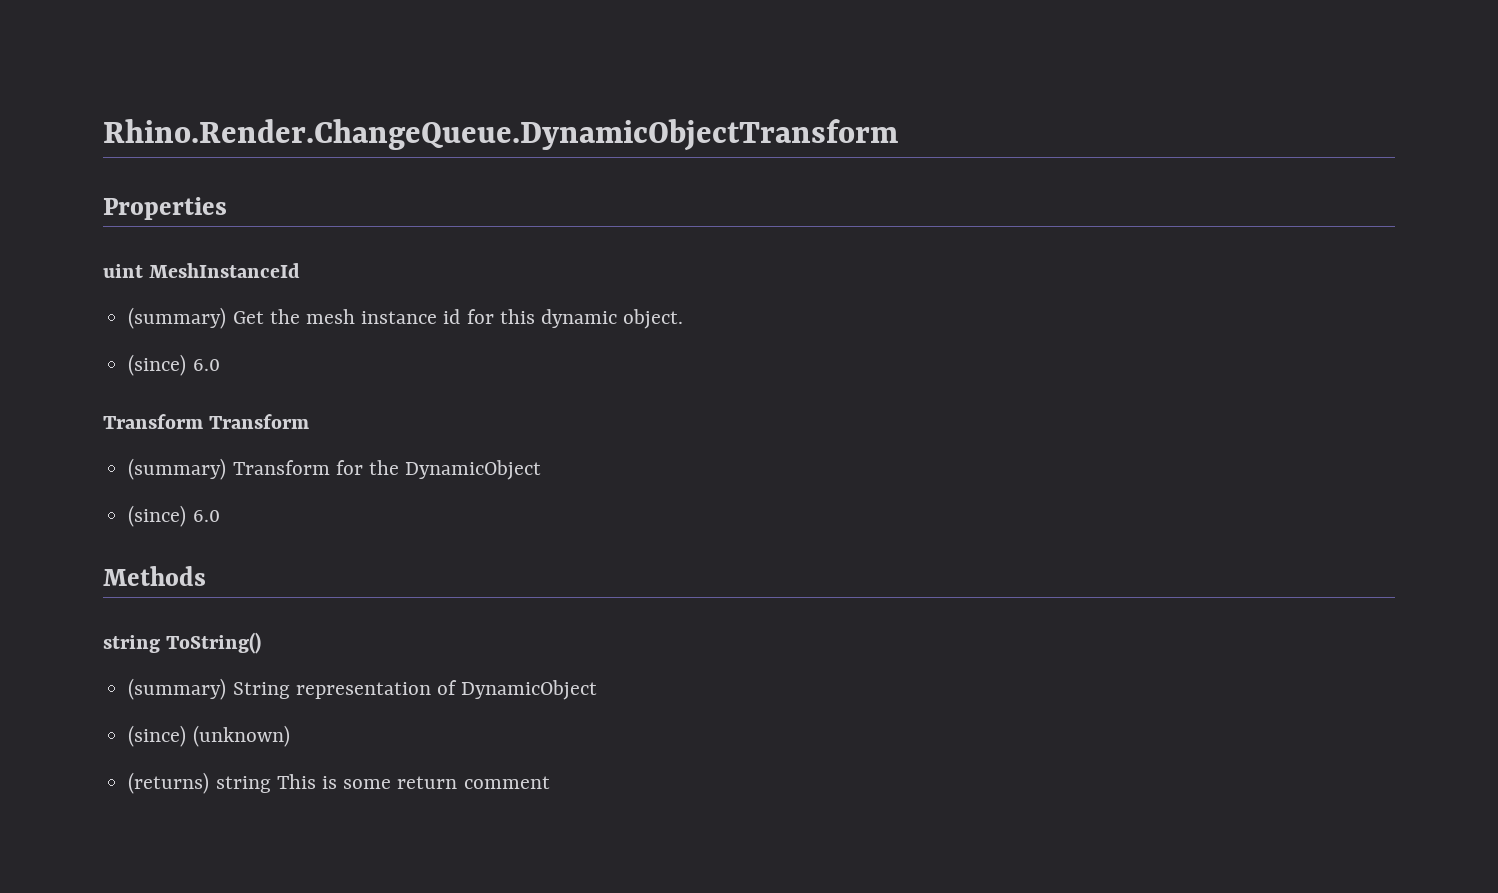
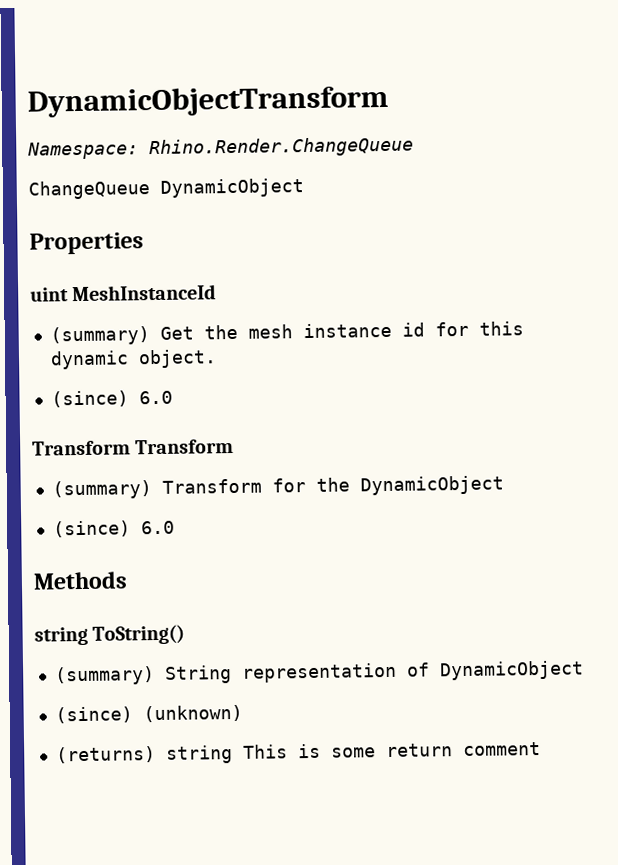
- Rhino.Render.ChangeQueue.DynamicObjectTransform
+ DynamicObjectTransform
+ Namespace: Rhino.Render.ChangeQueue
+ ChangeQueue DynamicObject

